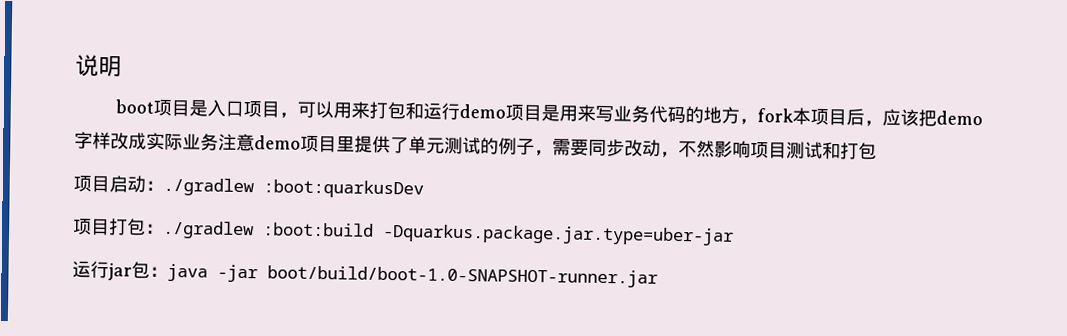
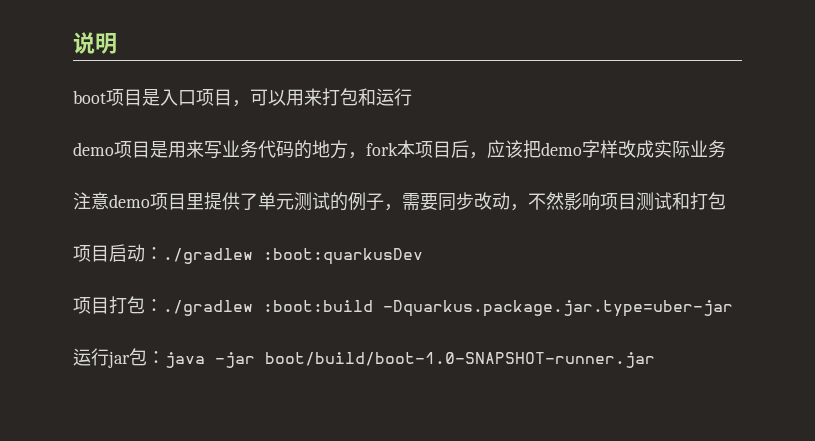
- boot项目是入口项目，可以用来打包和运行demo项目是用来写业务代码的地方，fork本项目后，应该把demo字样改成实际业务注意demo项目里提供了单元测试的例子，需要同步改动，不然影响项目测试和打包
+ boot项目是入口项目，可以用来打包和运行
+ demo项目是用来写业务代码的地方，fork本项目后，应该把demo字样改成实际业务
+ 注意demo项目里提供了单元测试的例子，需要同步改动，不然影响项目测试和打包

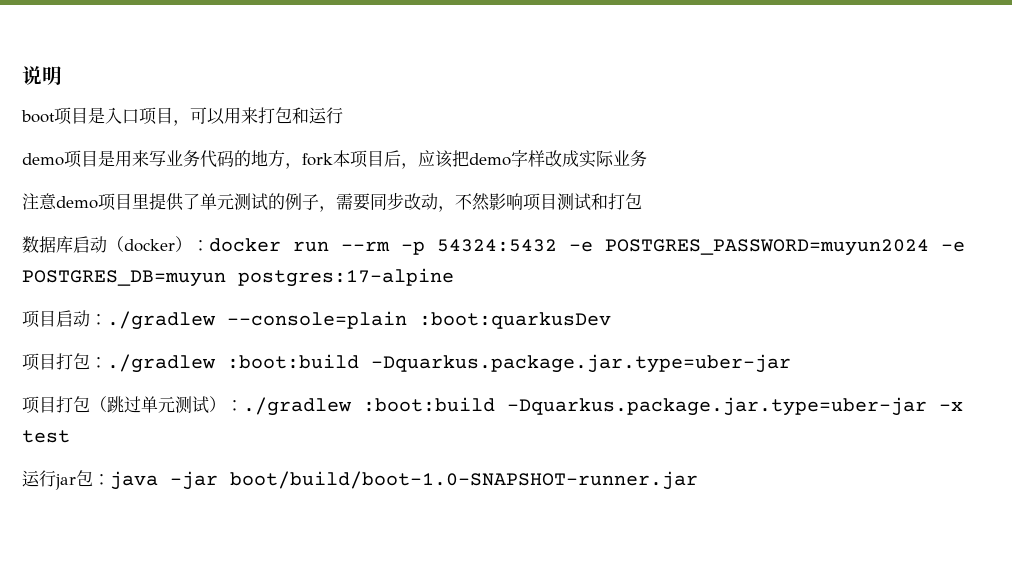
+ 数据库启动（docker）：docker run --rm -p 54324:5432 -e POSTGRES_PASSWORD=muyun2024 -e POSTGRES_DB=muyun postgres:17-alpine
- 项目启动：./gradlew :boot:quarkusDev
+ 项目启动：./gradlew --console=plain :boot:quarkusDev
+ 项目打包（跳过单元测试）：./gradlew :boot:build -Dquarkus.package.jar.type=uber-jar -x test

